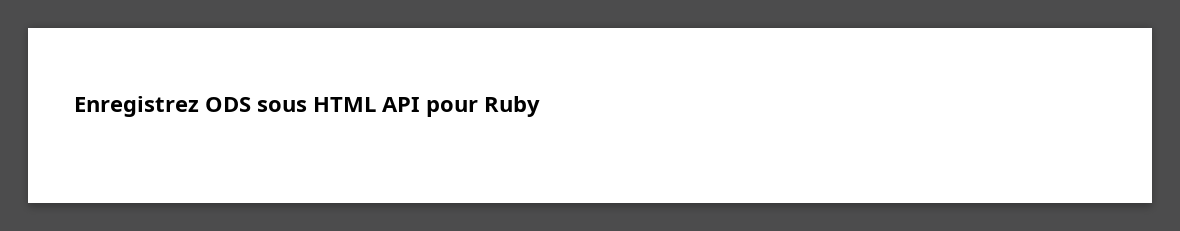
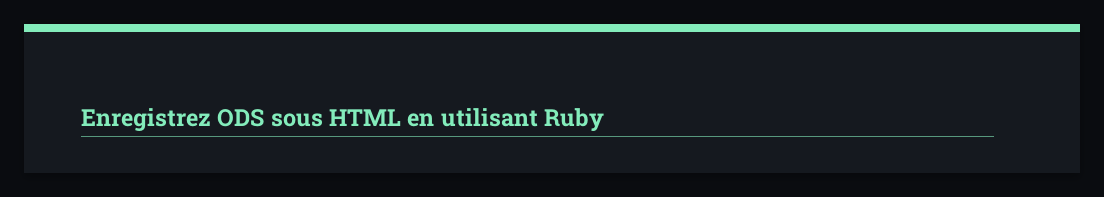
- Enregistrez ODS sous HTML API pour Ruby
+ Enregistrez ODS sous HTML en utilisant Ruby

